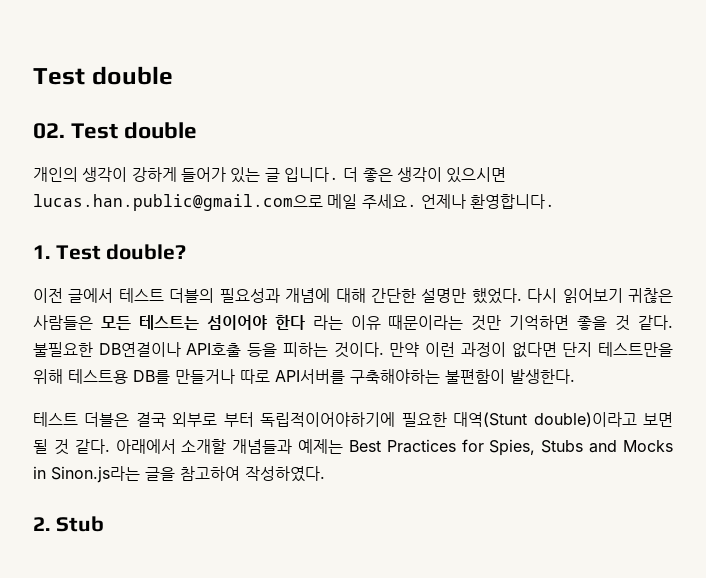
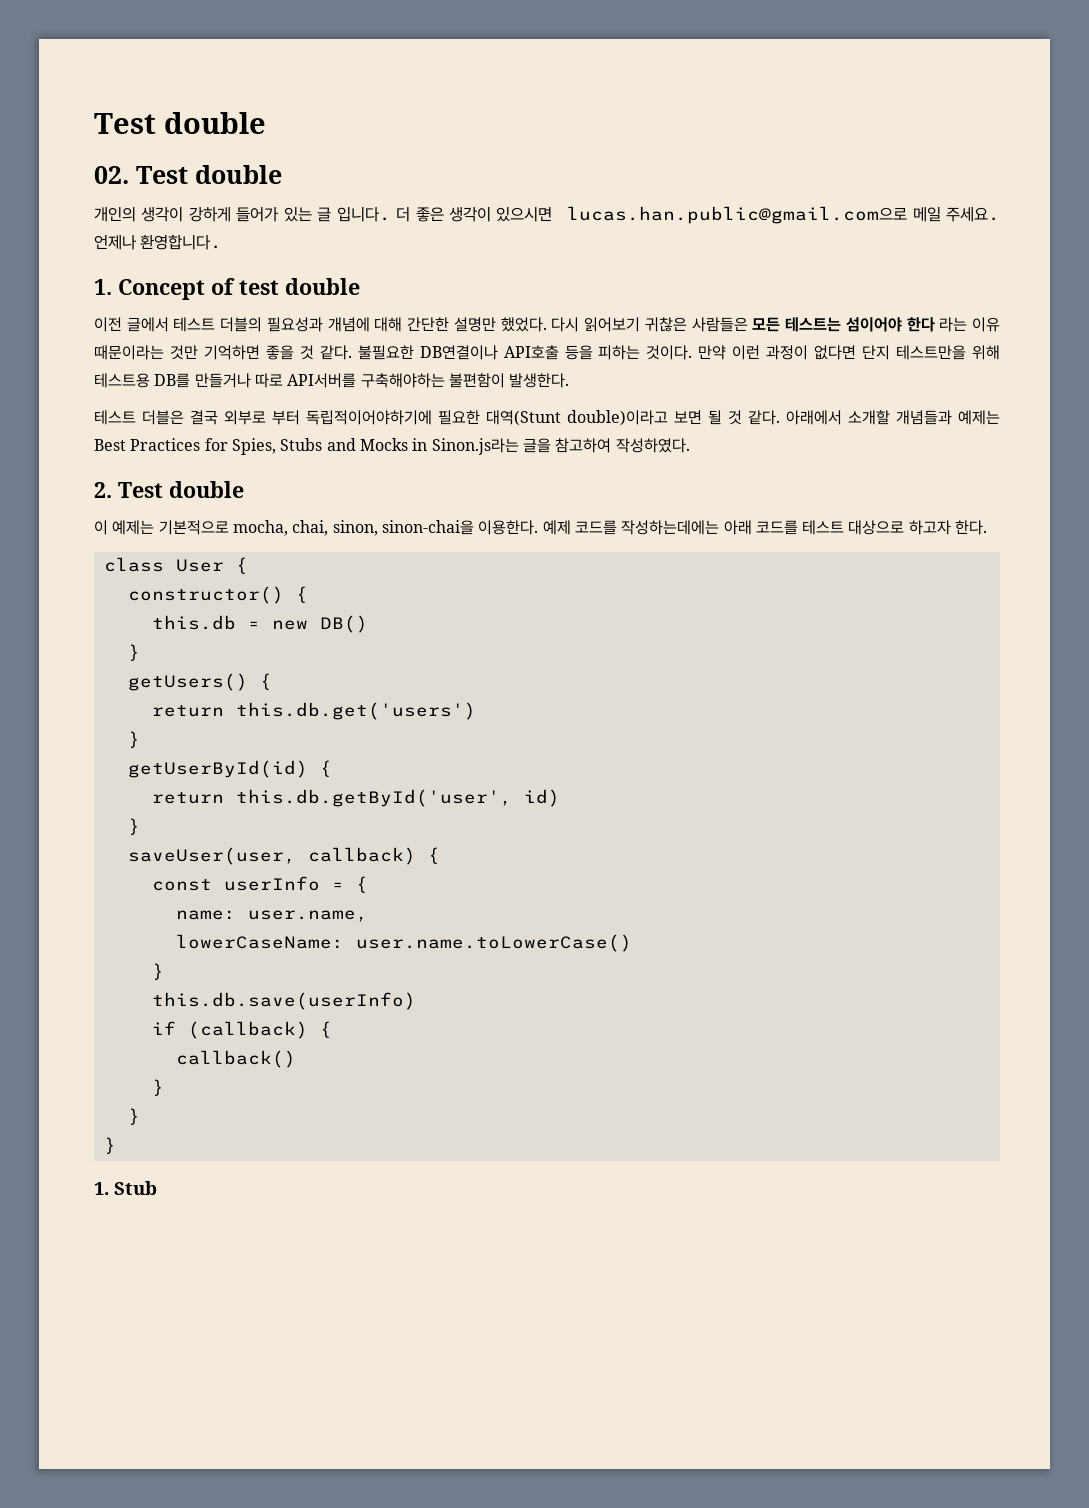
- 1. Test double?
+ 1. Concept of test double
- 2. Stub
+ 2. Test double
+ 이 예제는 기본적으로 mocha, chai, sinon, sinon-chai을 이용한다. 예제 코드를 작성하는데에는 아래 코드를 테스트 대상으로 하고자 한다.
+ class User {
+ constructor() {
+ this.db = new DB()
+ }
+ getUsers() {
+ return this.db.get('users')
+ }
+ getUserById(id) {
+ return this.db.getById('user', id)
+ }
+ saveUser(user, callback) {
+ const userInfo = {
+ name: user.name,
+ lowerCaseName: user.name.toLowerCase()
+ }
+ this.db.save(userInfo)
+ if (callback) {
+ callback()
+ }
+ }
+ }
+ 1. Stub

